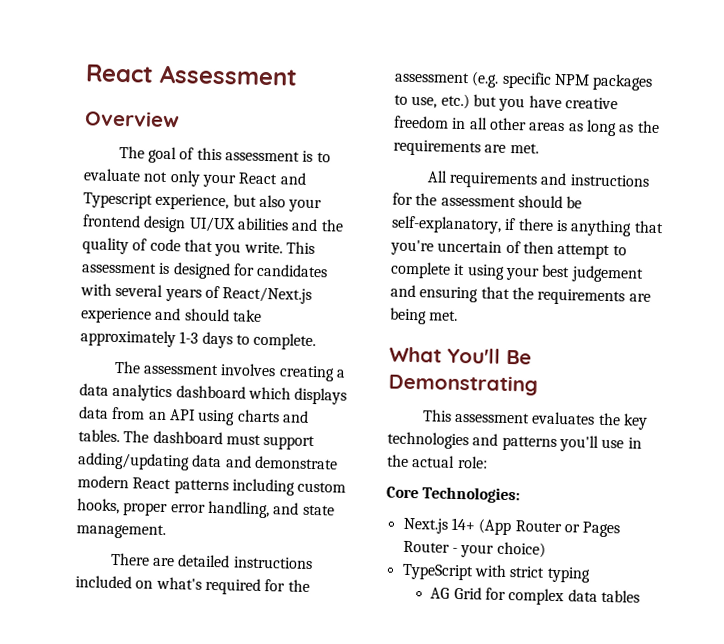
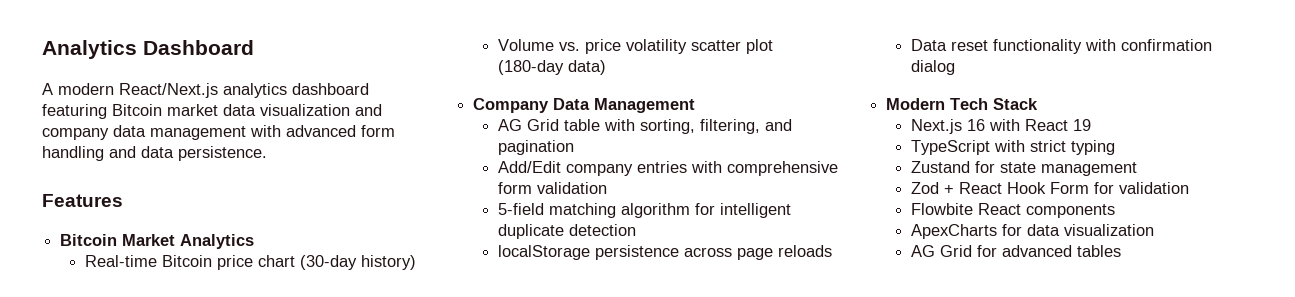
- React Assessment
- Overview
- The goal of this assessment is to evaluate not only your React and Typescript experience, but also your frontend design UI/UX abilities and the quality of code that you write. This assessment is designed for candidates with several years of React/Next.js experience and should take approximately 1-3 days to complete.
- The assessment involves creating a data analytics dashboard which displays data from an API using charts and tables. The dashboard must support adding/updating data and demonstrate modern React patterns including custom hooks, proper error handling, and state management.
- There are detailed instructions included on what's required for the assessment (e.g. specific NPM packages to use, etc.) but you have creative freedom in all other areas as long as the requirements are met.
- All requirements and instructions for the assessment should be self-explanatory, if there is anything that you're uncertain of then attempt to complete it using your best judgement and ensuring that the requirements are being met.
- What You'll Be Demonstrating
- This assessment evaluates the key technologies and patterns you'll use in the actual role:
- Core Technologies:
- Next.js 14+ (App Router or Pages Router - your choice)
+ Analytics Dashboard
+ A modern React/Next.js analytics dashboard featuring Bitcoin market data visualization and company data management with advanced form handling and data persistence.
+ Features
+ Bitcoin Market Analytics
+ Real-time Bitcoin price chart (30-day history)
+ Volume vs. price volatility scatter plot (180-day data)
+ Company Data Management
+ AG Grid table with sorting, filtering, and pagination
+ Add/Edit company entries with comprehensive form validation
+ 5-field matching algorithm for intelligent duplicate detection
+ localStorage persistence across page reloads
+ Data reset functionality with confirmation dialog
+ Modern Tech Stack
+ Next.js 16 with React 19
  TypeScript with strict typing
+ Zustand for state management
+ Zod + React Hook Form for validation
+ Flowbite React components
+ ApexCharts for data visualization
- AG Grid for complex data tables
+ AG Grid for advanced tables

